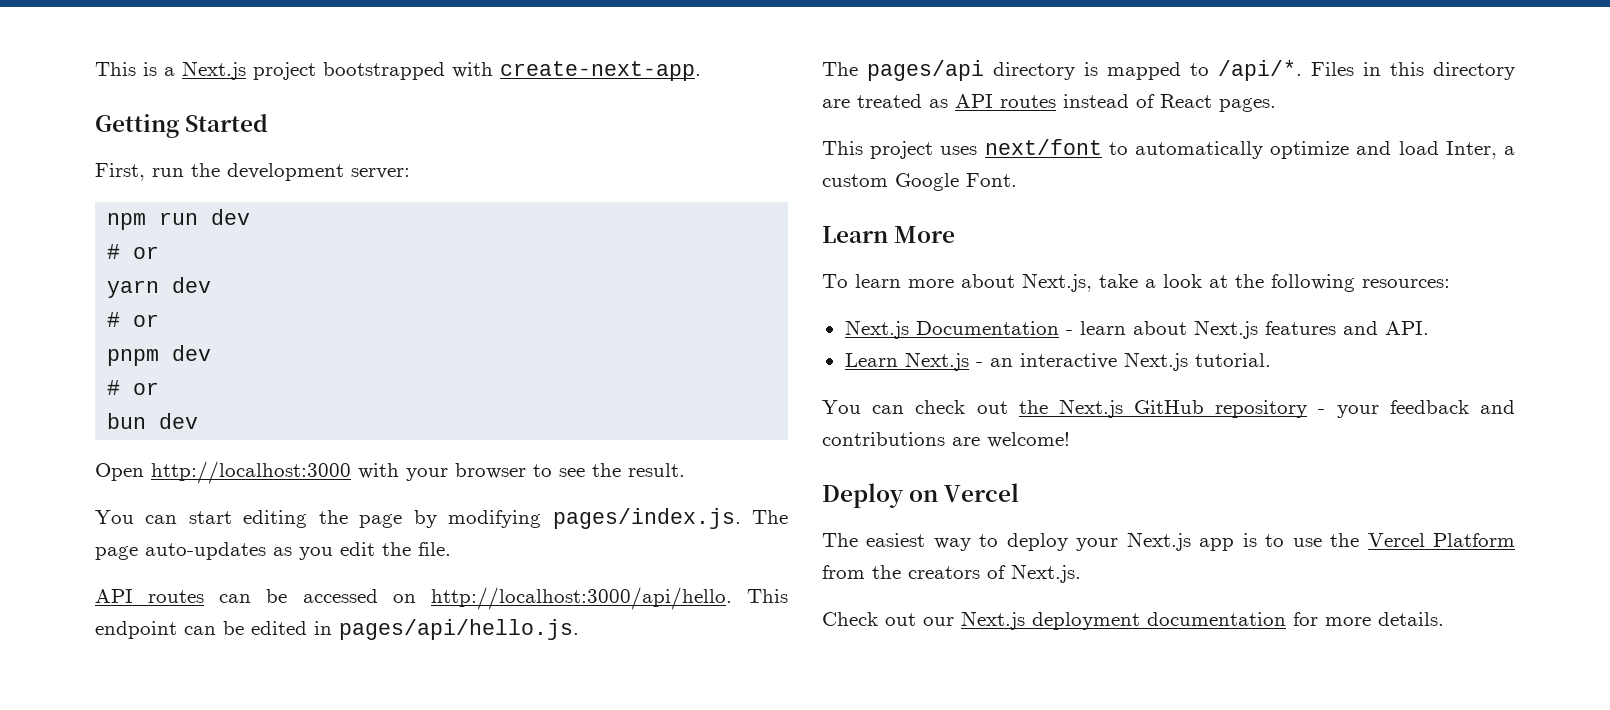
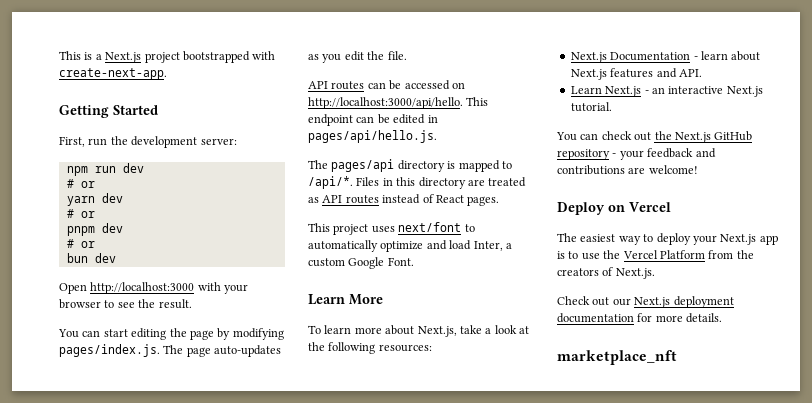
+ marketplace_nft

